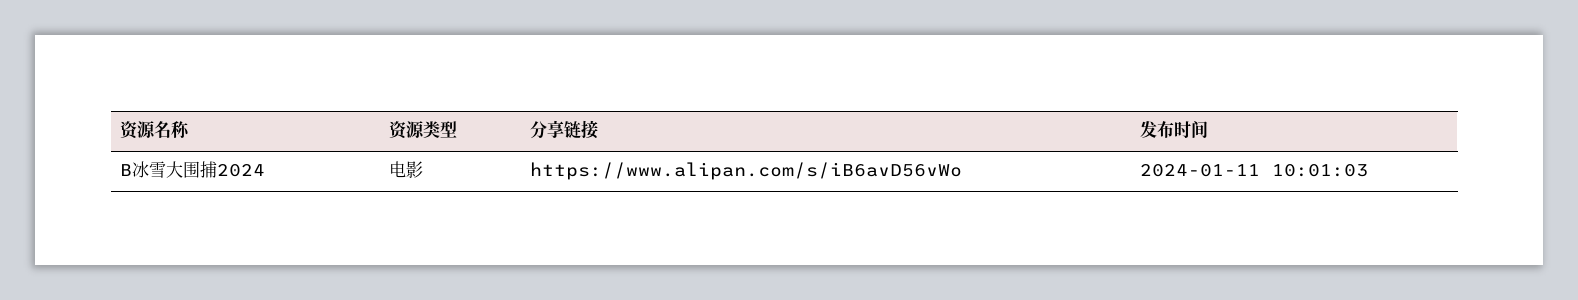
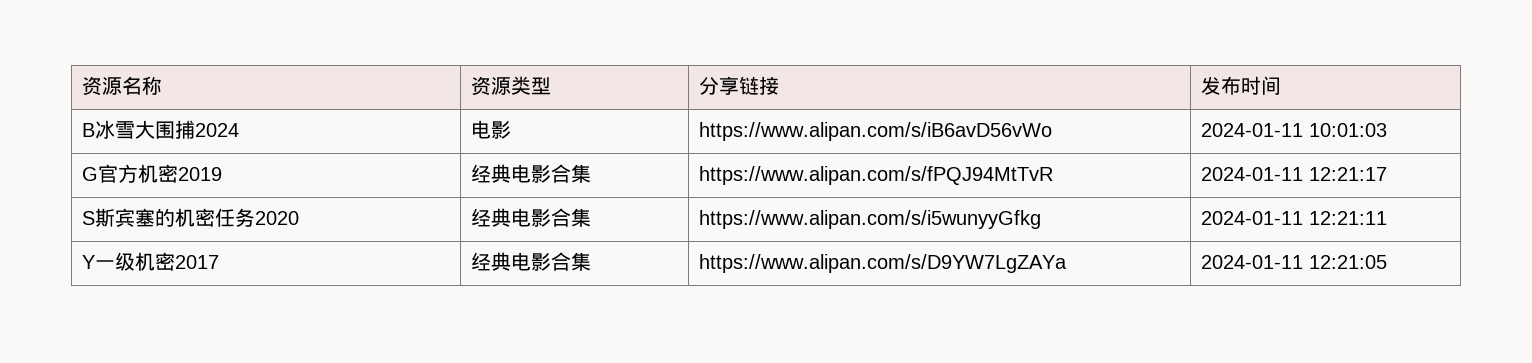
+ G官方机密2019 | 经典电影合集 | https://www.alipan.com/s/fPQJ94MtTvR | 2024-01-11 12:21:17
+ S斯宾塞的机密任务2020 | 经典电影合集 | https://www.alipan.com/s/i5wunyyGfkg | 2024-01-11 12:21:11
+ Y一级机密2017 | 经典电影合集 | https://www.alipan.com/s/D9YW7LgZAYa | 2024-01-11 12:21:05

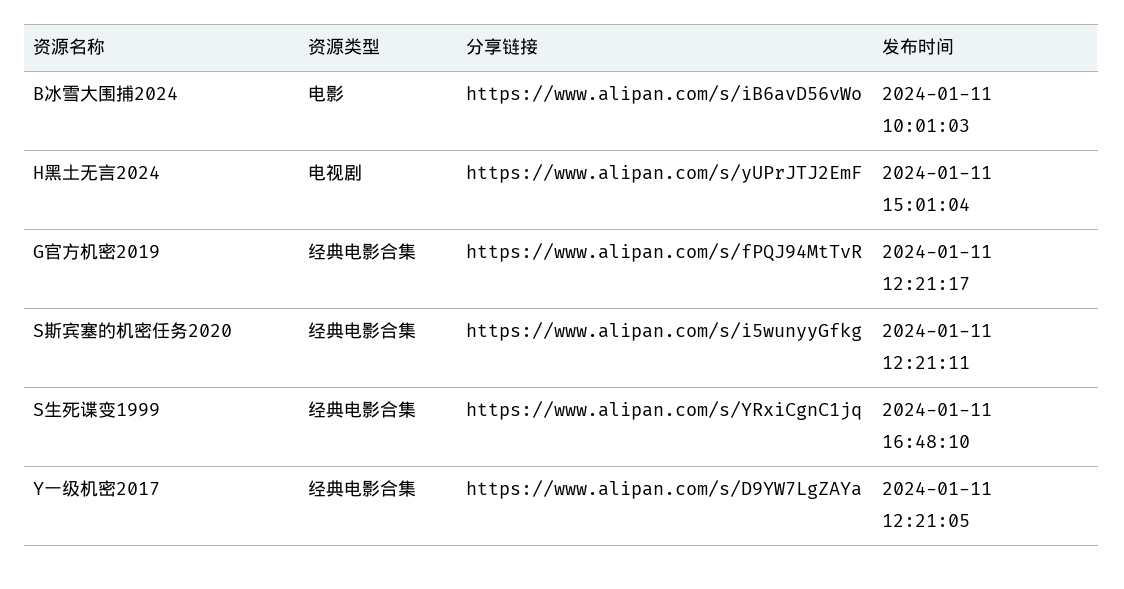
+ H黑土无言2024 | 电视剧 | https://www.alipan.com/s/yUPrJTJ2EmF | 2024-01-11 15:01:04
+ S生死谍变1999 | 经典电影合集 | https://www.alipan.com/s/YRxiCgnC1jq | 2024-01-11 16:48:10

